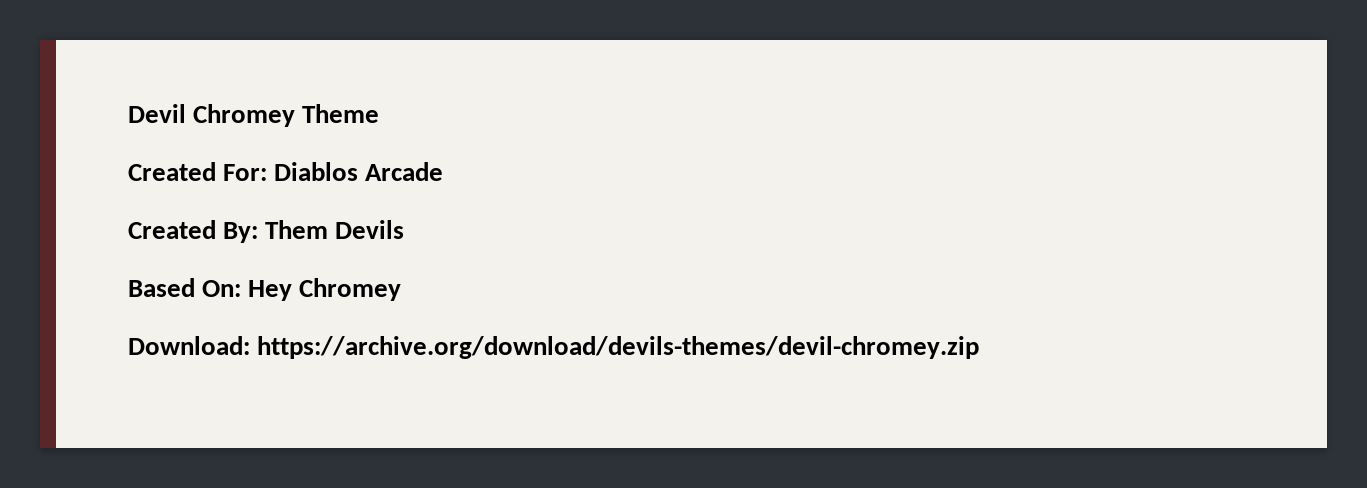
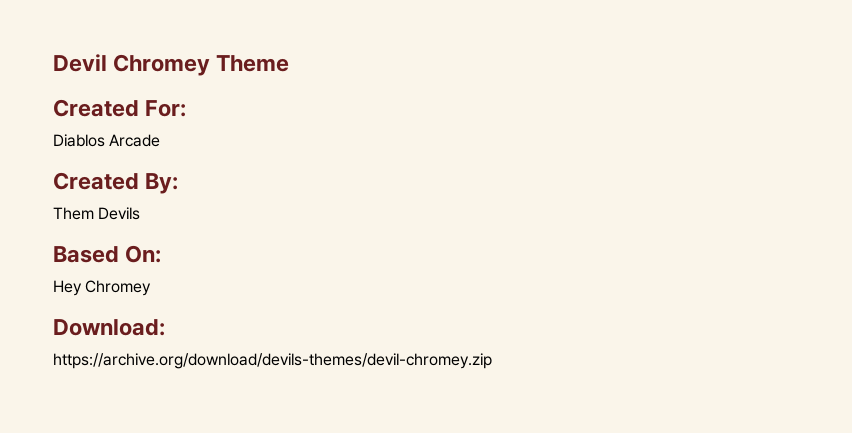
- Created For: Diablos Arcade
+ Created For:
+ Diablos Arcade
- Created By: Them Devils
+ Created By:
+ Them Devils
- Based On: Hey Chromey
+ Based On:
+ Hey Chromey
- Download: https://archive.org/download/devils-themes/devil-chromey.zip
+ Download:
+ https://archive.org/download/devils-themes/devil-chromey.zip

